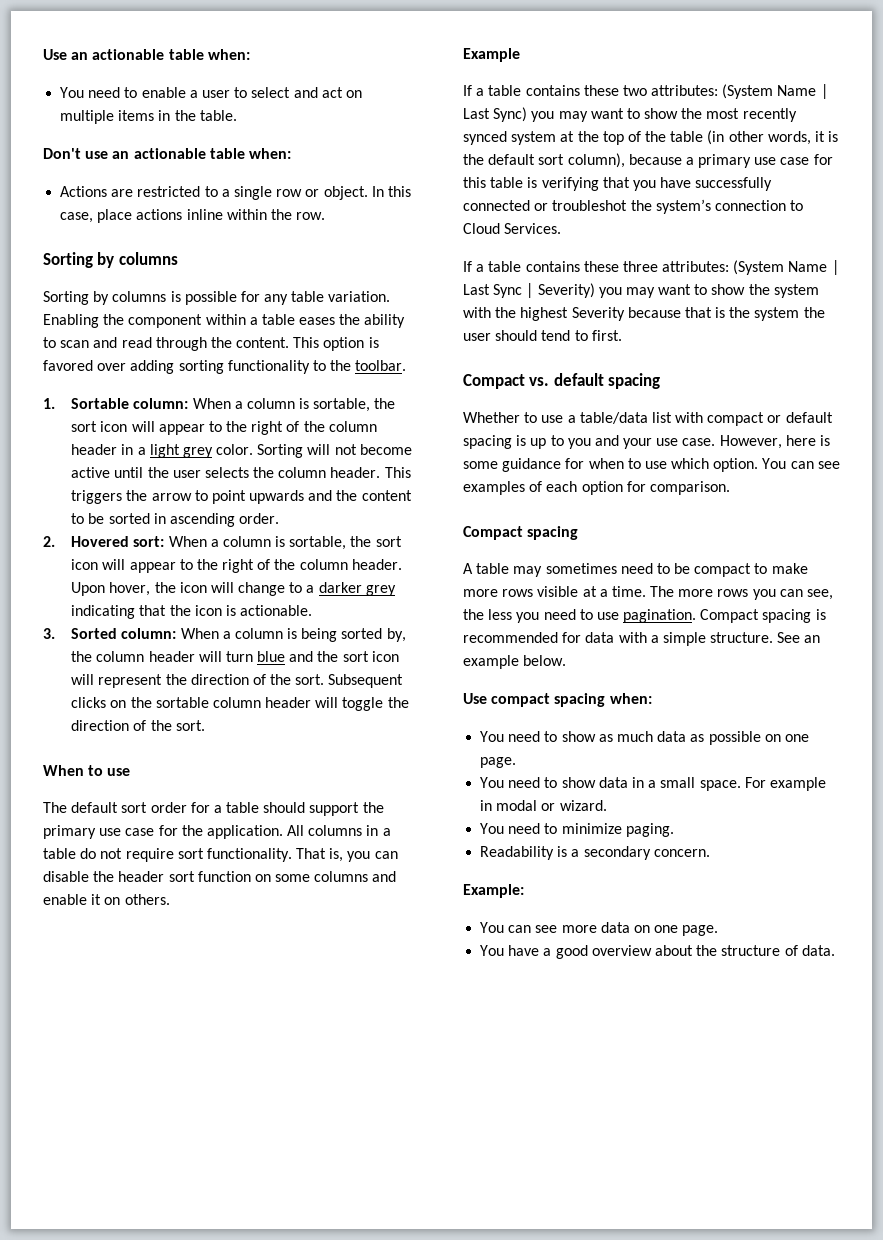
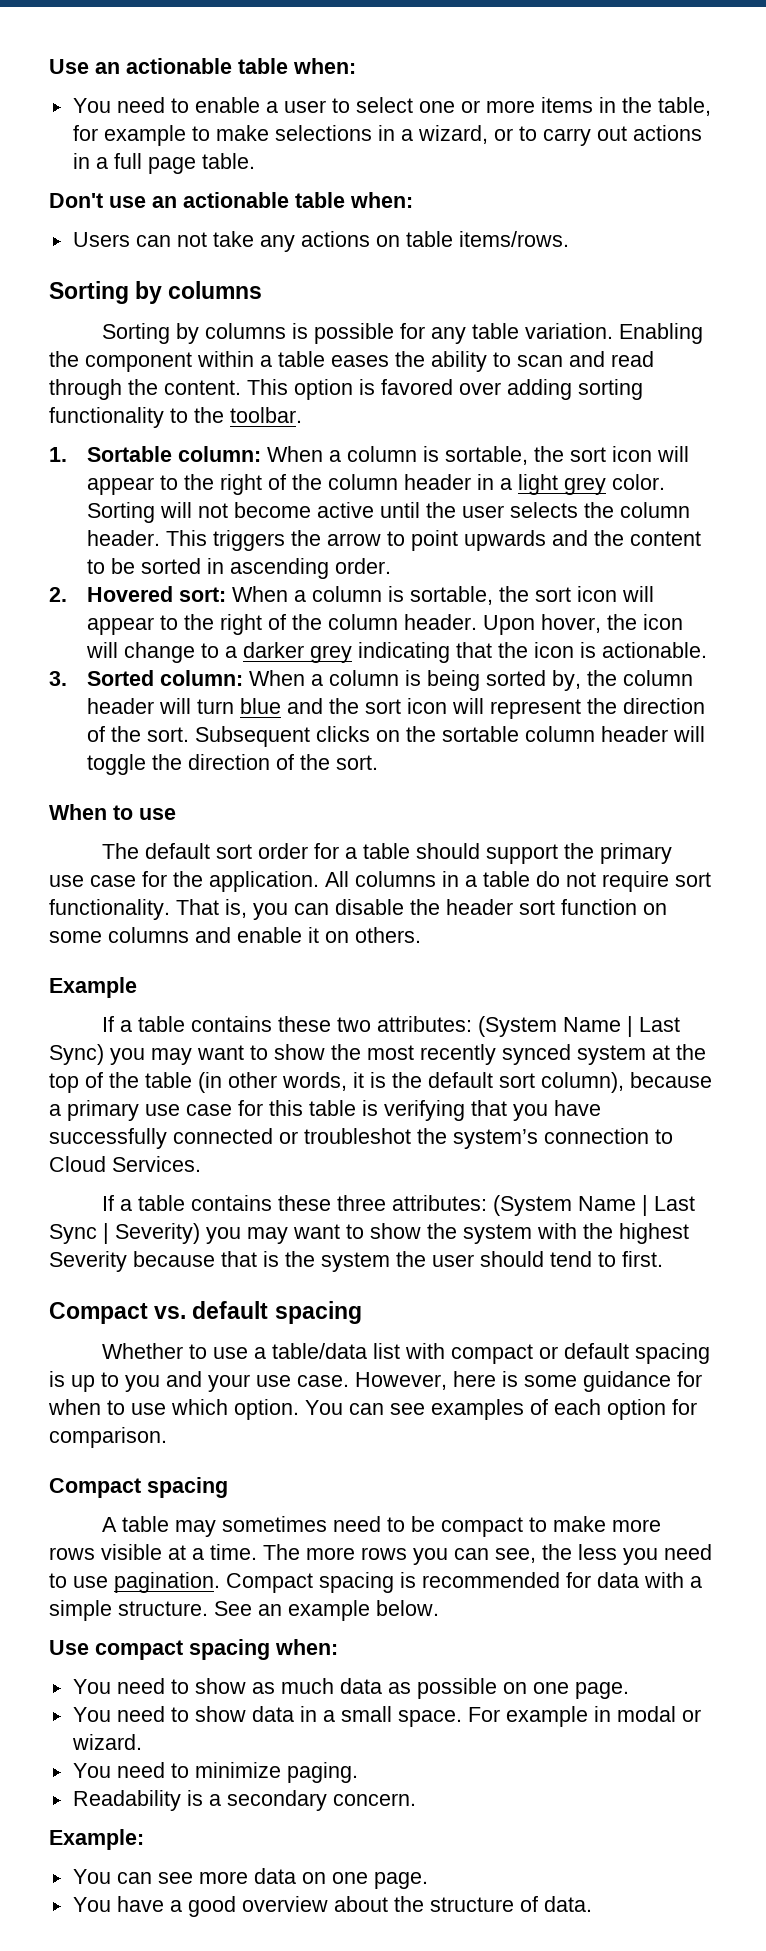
- You need to enable a user to select and act on multiple items in the table.
+ You need to enable a user to select one or more items in the table, for example to make selections in a wizard, or to carry out actions in a full page table.
- Actions are restricted to a single row or object. In this case, place actions inline within the row.
+ Users can not take any actions on table items/rows.

